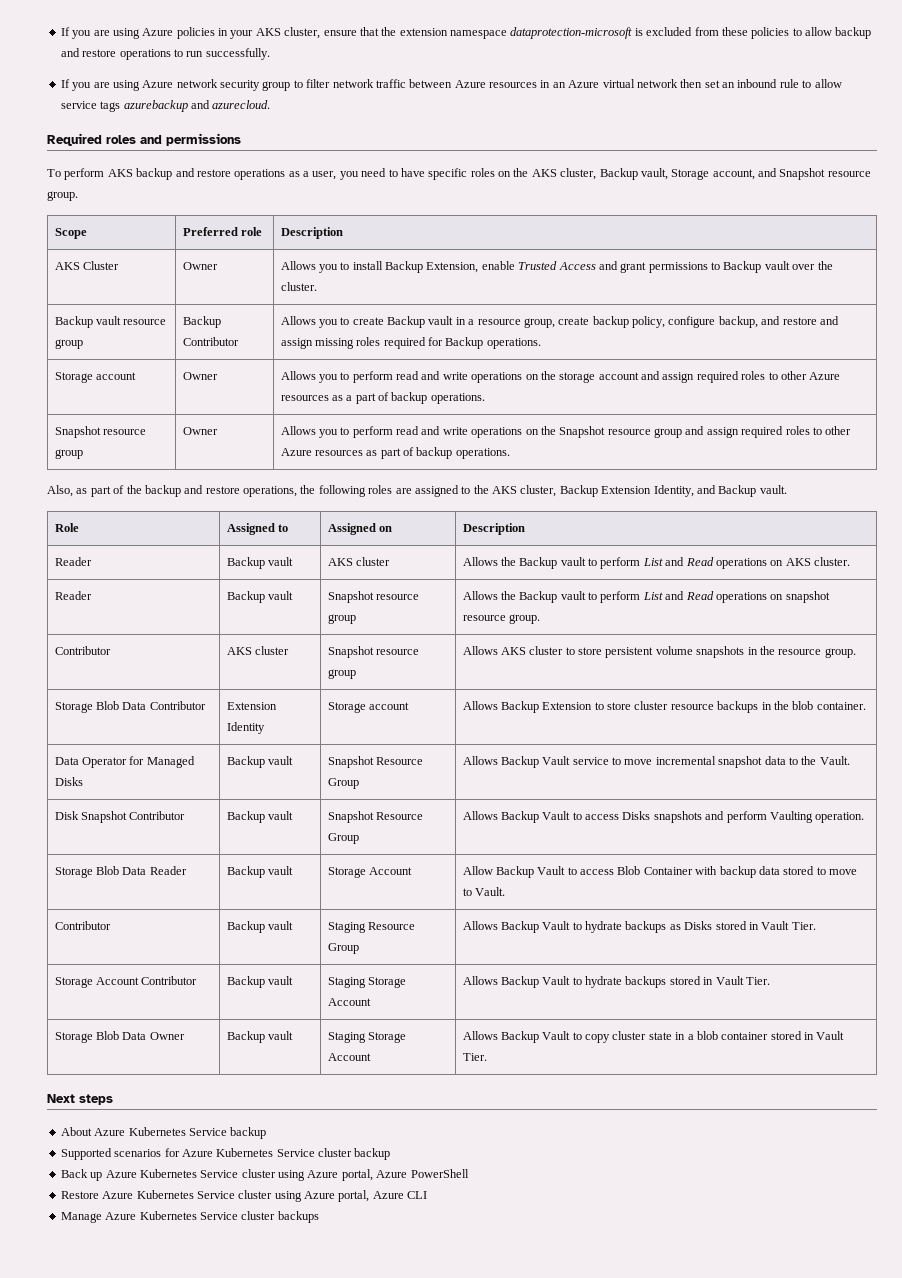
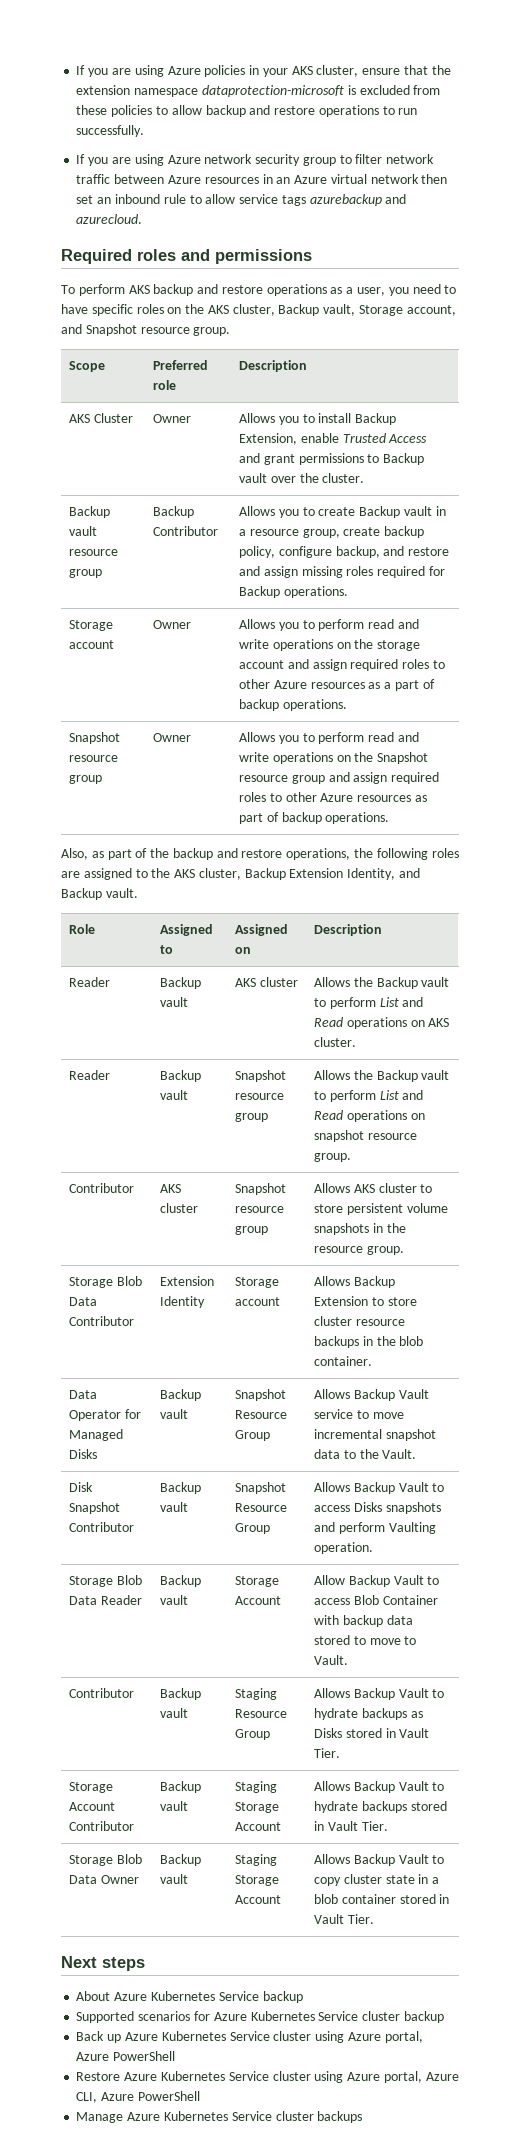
- Restore Azure Kubernetes Service cluster using Azure portal, Azure CLI
+ Restore Azure Kubernetes Service cluster using Azure portal, Azure CLI, Azure PowerShell

